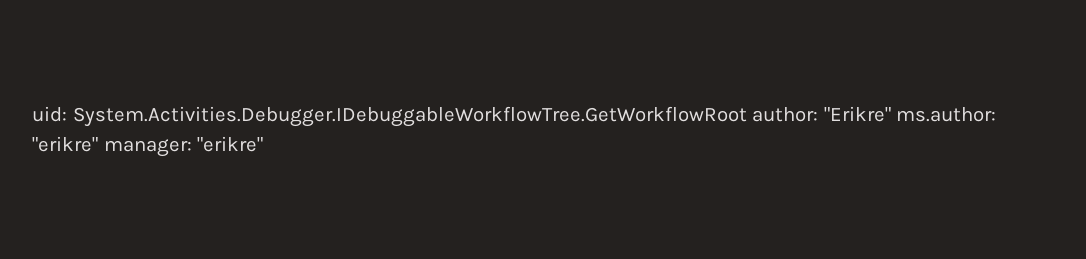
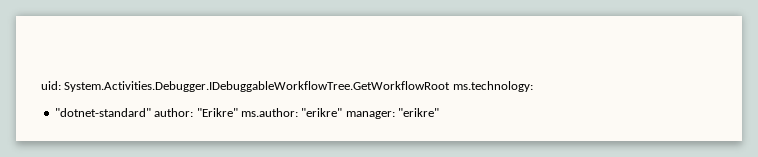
- uid: System.Activities.Debugger.IDebuggableWorkflowTree.GetWorkflowRoot author: "Erikre" ms.author: "erikre" manager: "erikre"
+ uid: System.Activities.Debugger.IDebuggableWorkflowTree.GetWorkflowRoot ms.technology:
+ "dotnet-standard" author: "Erikre" ms.author: "erikre" manager: "erikre"

